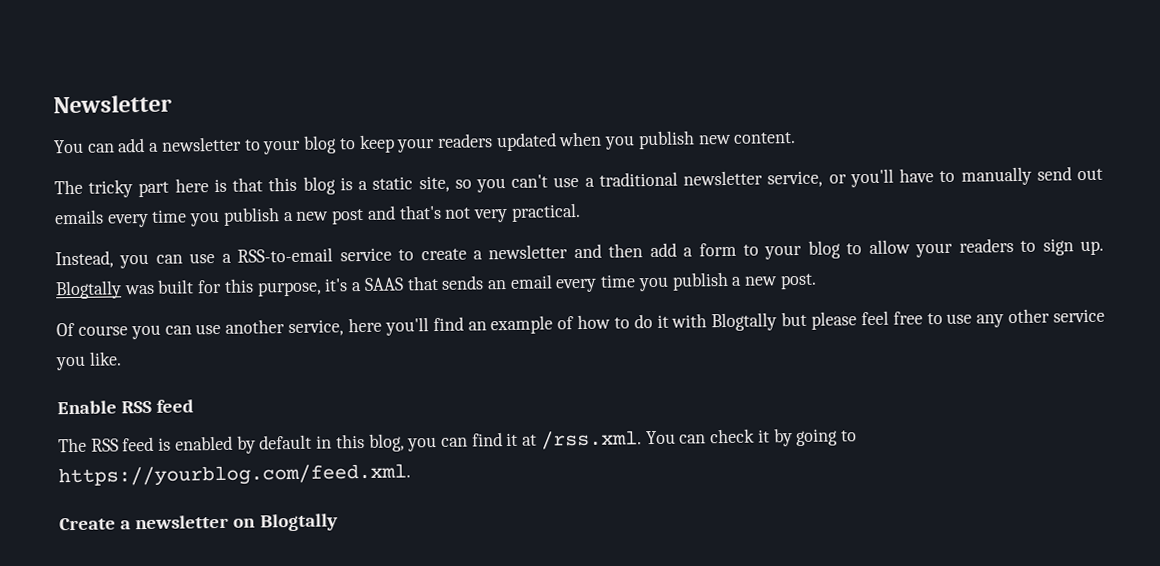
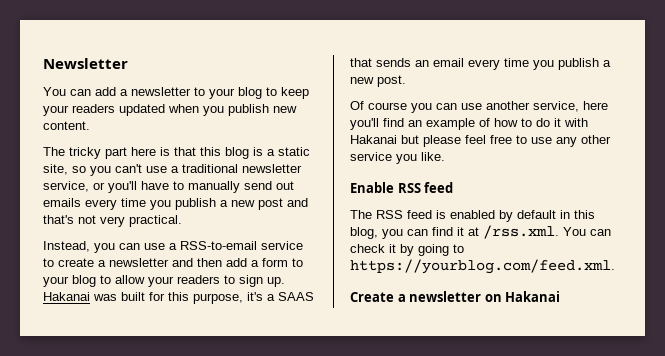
- Blogtally was built for this purpose, it's a SAAS that sends an email every time you publish a new post.
+ Hakanai was built for this purpose, it's a SAAS that sends an email every time you publish a new post.
- Of course you can use another service, here you'll find an example of how to do it with Blogtally but please feel free to use any other service you like.
+ Of course you can use another service, here you'll find an example of how to do it with Hakanai but please feel free to use any other service you like.
- Create a newsletter on Blogtally
+ Create a newsletter on Hakanai

